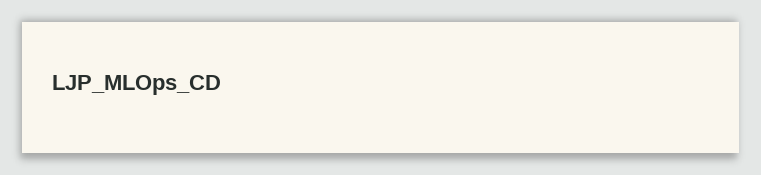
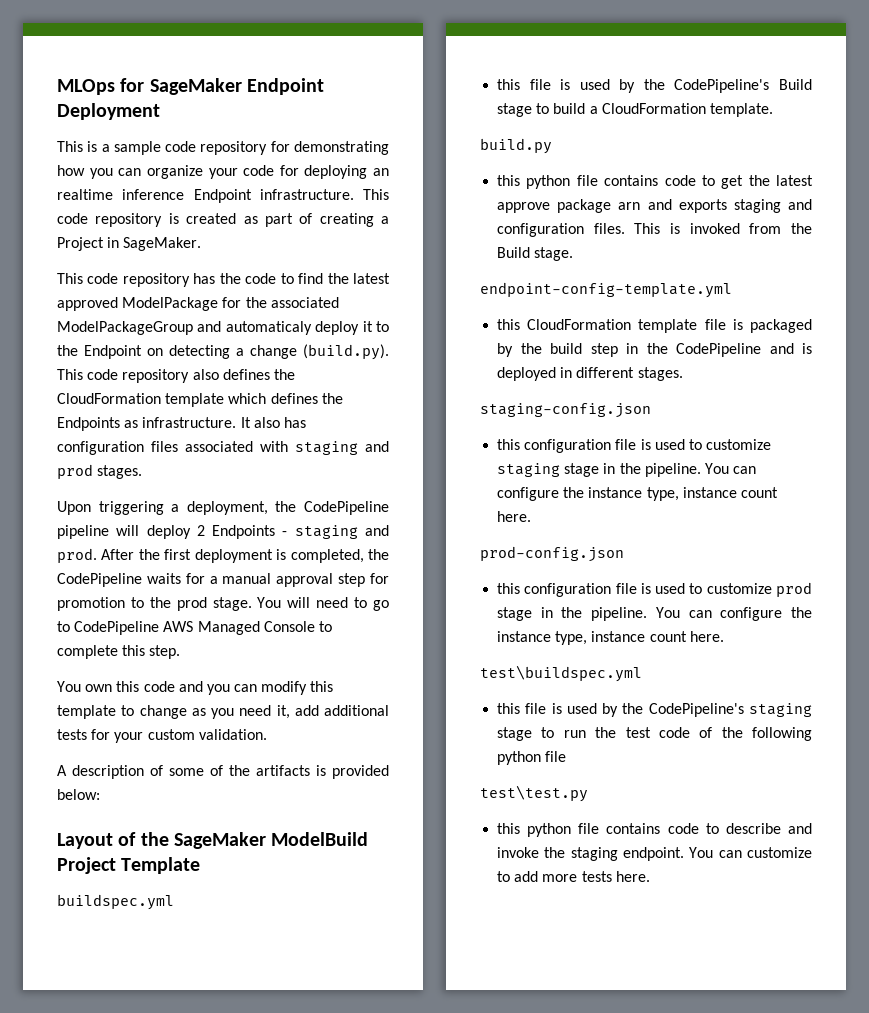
- LJP_MLOps_CD
+ MLOps for SageMaker Endpoint Deployment
+ This is a sample code repository for demonstrating how you can organize your code for deploying an realtime inference Endpoint infrastructure. This code repository is created as part of creating a Project in SageMaker.
+ This code repository has the code to find the latest approved ModelPackage for the associated ModelPackageGroup and automaticaly deploy it to the Endpoint on detecting a change (build.py). This code repository also defines the CloudFormation template which defines the Endpoints as infrastructure. It also has configuration files associated with staging and prod stages.
+ Upon triggering a deployment, the CodePipeline pipeline will deploy 2 Endpoints - staging and prod. After the first deployment is completed, the CodePipeline waits for a manual approval step for promotion to the prod stage. You will need to go to CodePipeline AWS Managed Console to complete this step.
+ You own this code and you can modify this template to change as you need it, add additional tests for your custom validation.
+ A description of some of the artifacts is provided below:
+ Layout of the SageMaker ModelBuild Project Template
+ buildspec.yml
+ this file is used by the CodePipeline's Build stage to build a CloudFormation template.
+ build.py
+ this python file contains code to get the latest approve package arn and exports staging and configuration files. This is invoked from the Build stage.
+ endpoint-config-template.yml
+ this CloudFormation template file is packaged by the build step in the CodePipeline and is deployed in different stages.
+ staging-config.json
+ this configuration file is used to customize staging stage in the pipeline. You can configure the instance type, instance count here.
+ prod-config.json
+ this configuration file is used to customize prod stage in the pipeline. You can configure the instance type, instance count here.
+ test\buildspec.yml
+ this file is used by the CodePipeline's staging stage to run the test code of the following python file
+ test\test.py
+ this python file contains code to describe and invoke the staging endpoint. You can customize to add more tests here.

